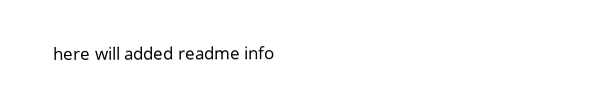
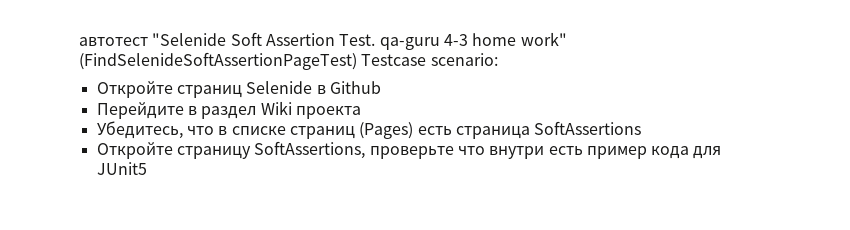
- here will added readme info
+ автотест "Selenide Soft Assertion Test. qa-guru 4-3 home work" (FindSelenideSoftAssertionPageTest) Testcase scenario:
+ Откройте страниц Selenide в Github
+ Перейдите в раздел Wiki проекта
+ Убедитесь, что в списке страниц (Pages) есть страница SoftAssertions
+ Откройте страницу SoftAssertions, проверьте что внутри есть пример кода для JUnit5

